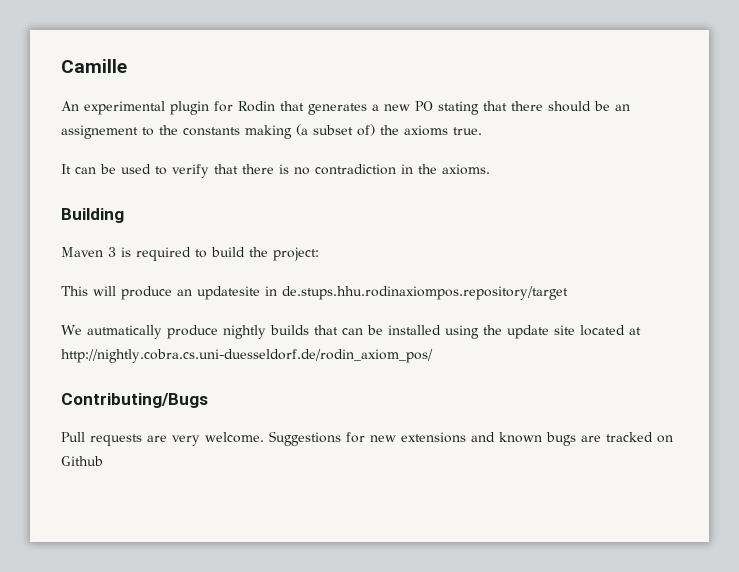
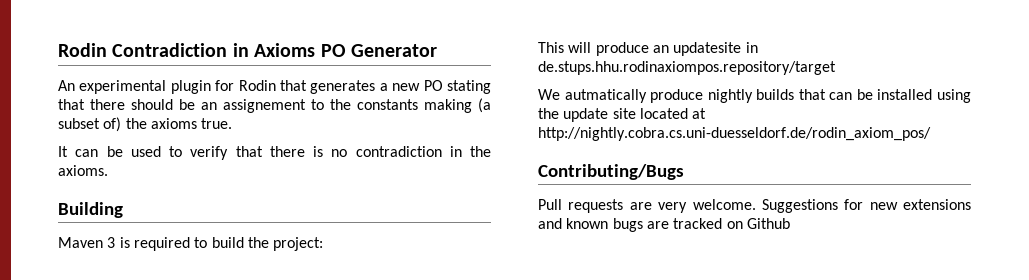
- Camille
+ Rodin Contradiction in Axioms PO Generator

